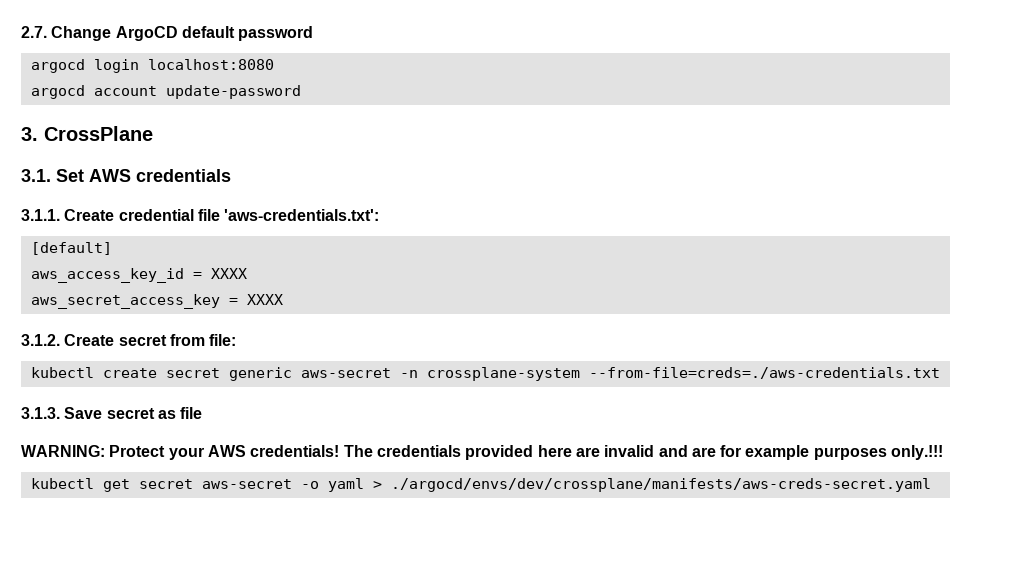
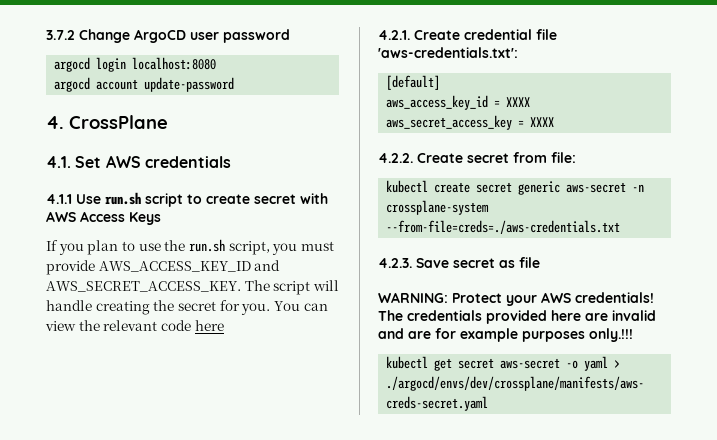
- 2.7. Change ArgoCD default password
+ 3.7.2 Change ArgoCD user password
- 3. CrossPlane
+ 4. CrossPlane
- 3.1. Set AWS credentials
+ 4.1. Set AWS credentials
- 3.1.1. Create credential file 'aws-credentials.txt':
+ 4.1.1 Use run.sh script to create secret with AWS Access Keys
+ If you plan to use the run.sh script, you must provide AWS_ACCESS_KEY_ID and AWS_SECRET_ACCESS_KEY. The script will handle creating the secret for you. You can view the relevant code here
+ 4.2.1. Create credential file 'aws-credentials.txt':
- 3.1.2. Create secret from file:
+ 4.2.2. Create secret from file:
- 3.1.3. Save secret as file
+ 4.2.3. Save secret as file

